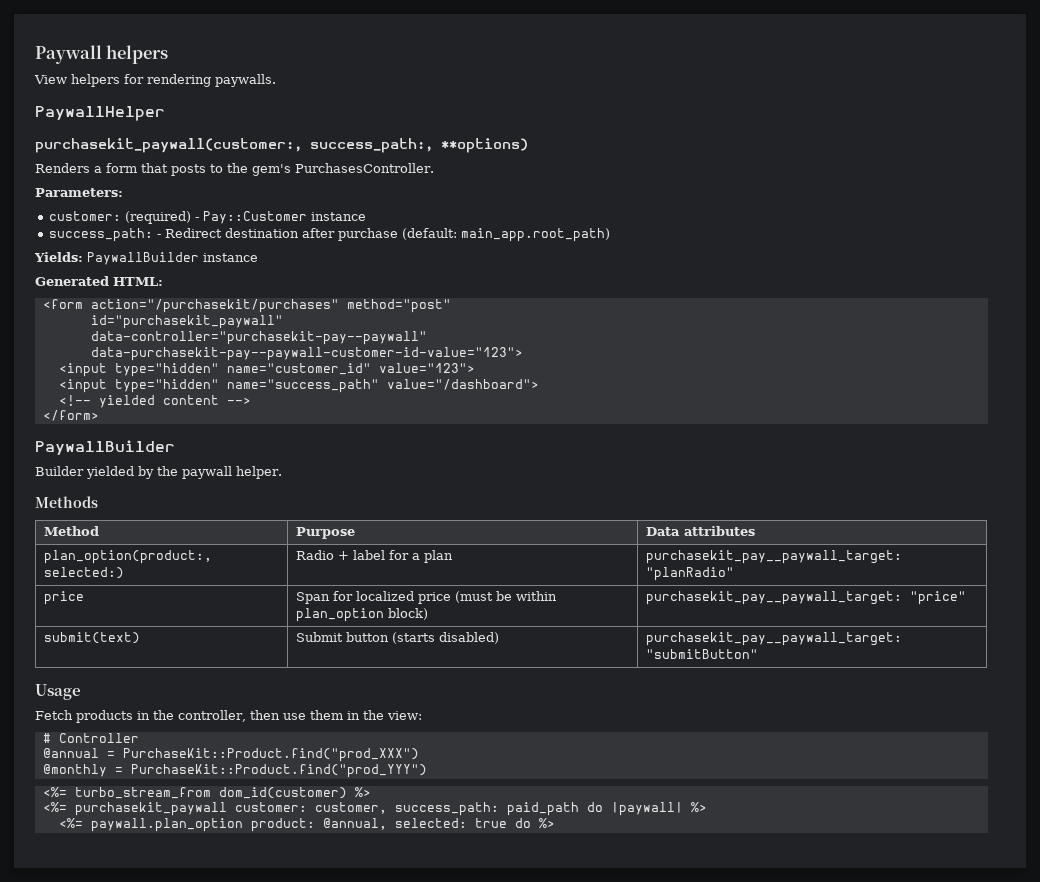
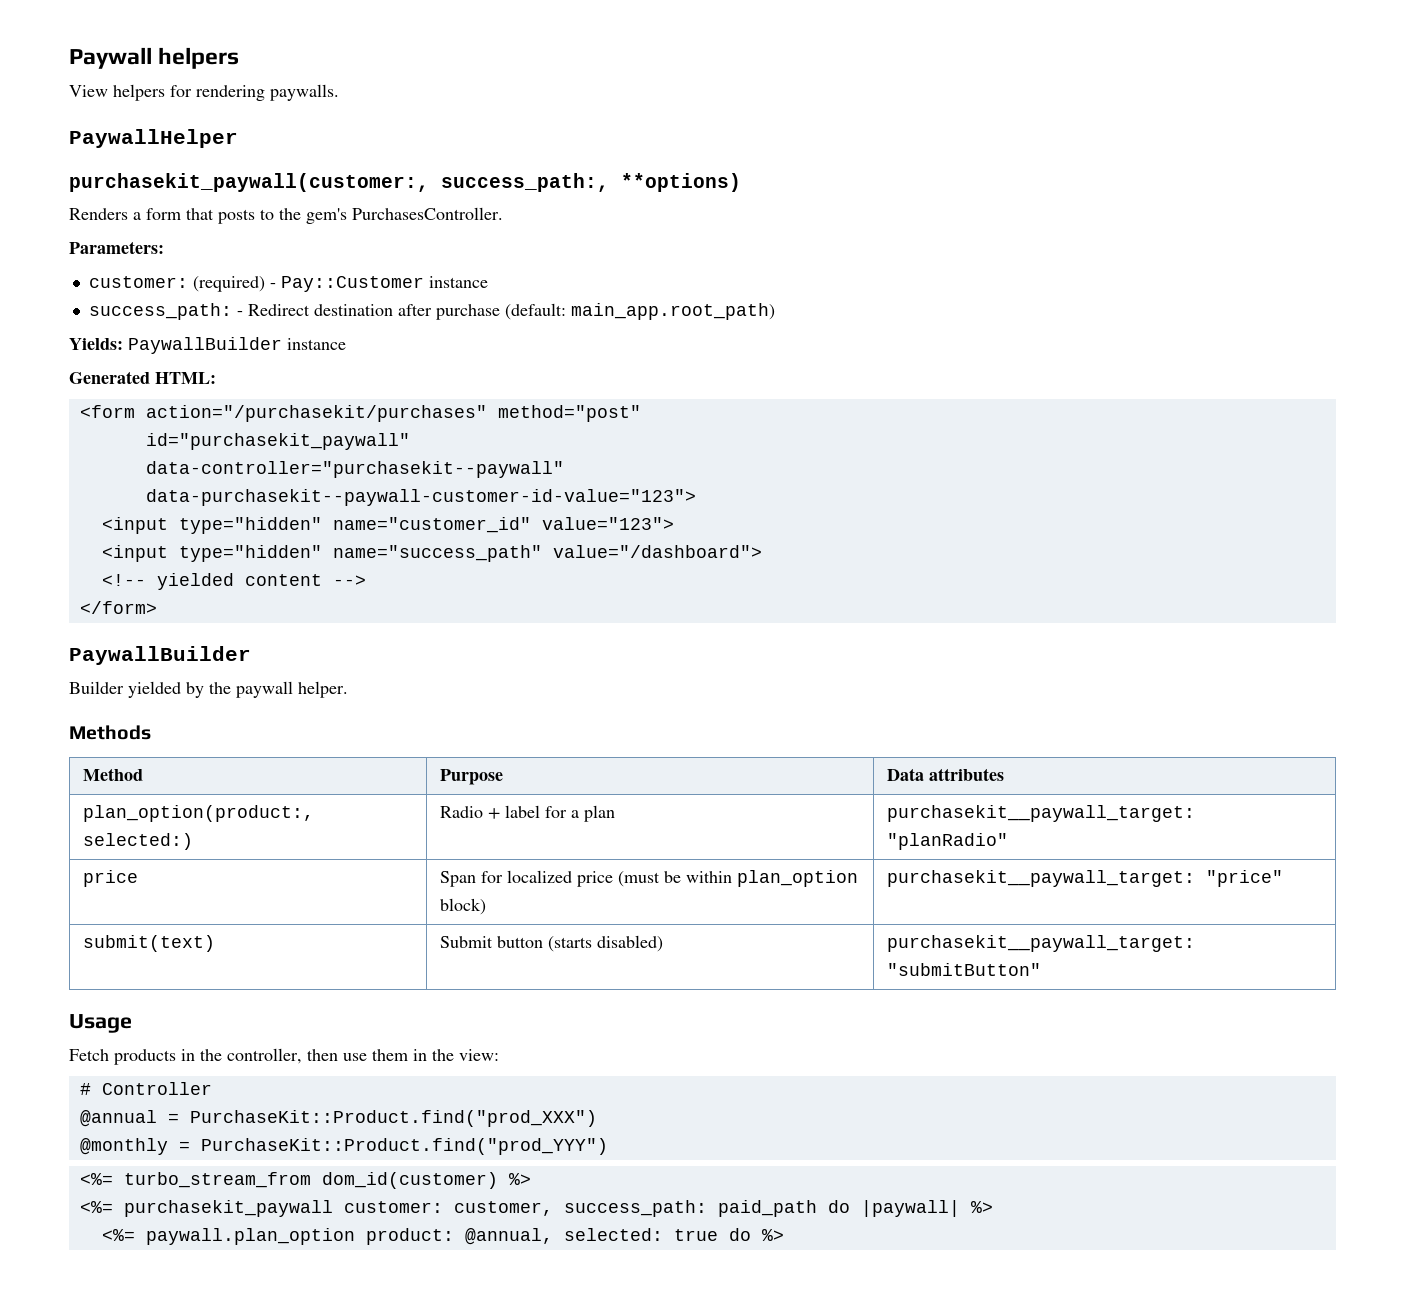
- data-controller="purchasekit-pay--paywall"
- data-purchasekit-pay--paywall-customer-id-value="123">
+ data-controller="purchasekit--paywall"
+ data-purchasekit--paywall-customer-id-value="123">
- plan_option(product:, selected:) | Radio + label for a plan | purchasekit_pay__paywall_target: "planRadio"
+ plan_option(product:, selected:) | Radio + label for a plan | purchasekit__paywall_target: "planRadio"
- price | Span for localized price (must be within plan_option block) | purchasekit_pay__paywall_target: "price"
+ price | Span for localized price (must be within plan_option block) | purchasekit__paywall_target: "price"
- submit(text) | Submit button (starts disabled) | purchasekit_pay__paywall_target: "submitButton"
+ submit(text) | Submit button (starts disabled) | purchasekit__paywall_target: "submitButton"

